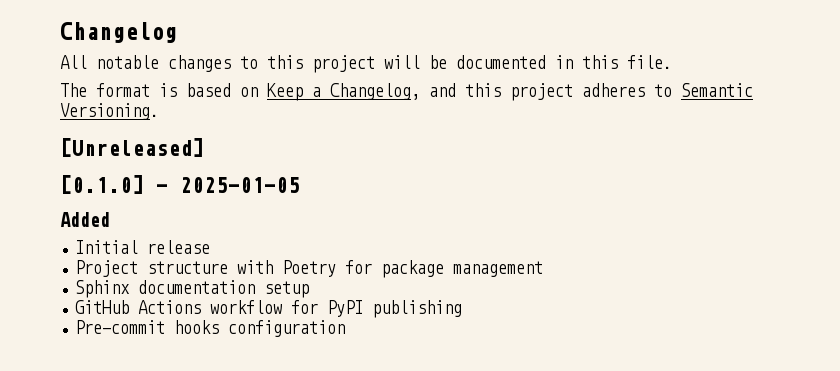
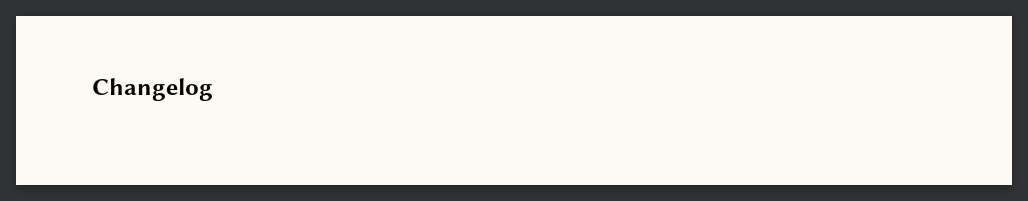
- All notable changes to this project will be documented in this file.
- The format is based on Keep a Changelog, and this project adheres to Semantic Versioning.
- [Unreleased]
- [0.1.0] - 2025-01-05
- Added
- Initial release
- Project structure with Poetry for package management
- Sphinx documentation setup
- GitHub Actions workflow for PyPI publishing
- Pre-commit hooks configuration

